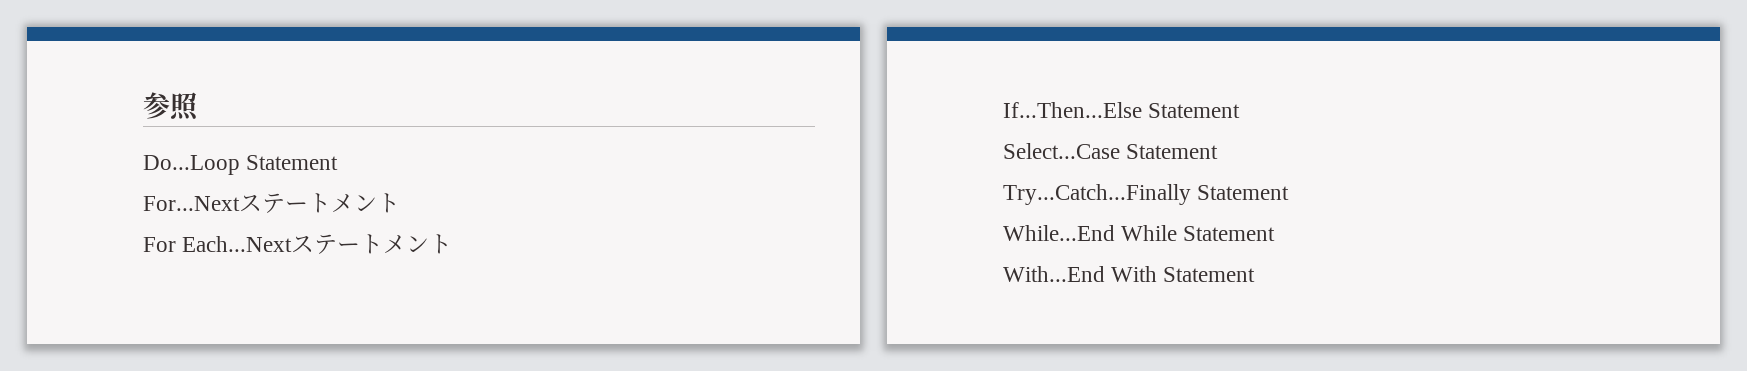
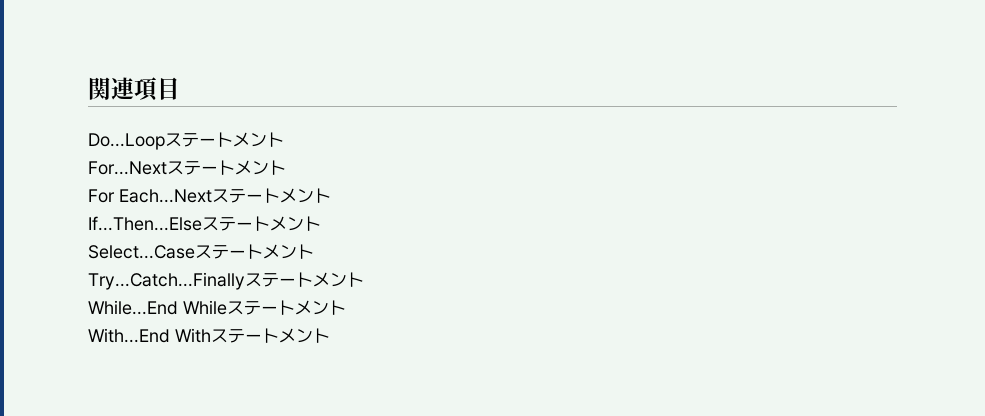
- 参照
+ 関連項目
- Do...Loop Statement
+ Do...Loopステートメント
- If...Then...Else Statement
- Select...Case Statement
- Try...Catch...Finally Statement
+ If...Then...Elseステートメント
+ Select...Caseステートメント
+ Try...Catch...Finallyステートメント
- While...End While Statement
+ While...End Whileステートメント
- With...End With Statement
+ With...End Withステートメント

